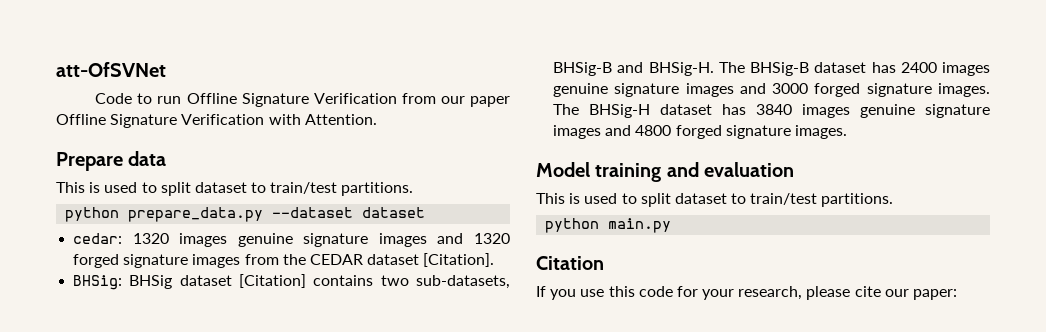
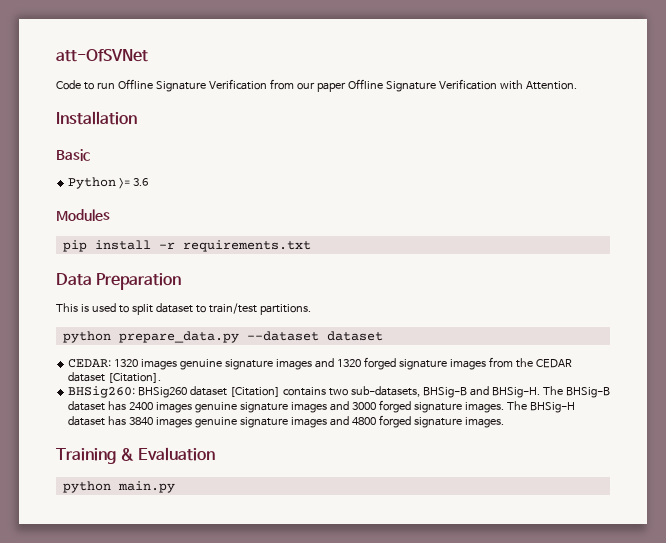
- Prepare data
+ Installation
+ Basic
+ Python >= 3.6
+ Modules
+ pip install -r requirements.txt
+ Data Preparation
- cedar: 1320 images genuine signature images and 1320 forged signature images from the CEDAR dataset [Citation].
+ CEDAR: 1320 images genuine signature images and 1320 forged signature images from the CEDAR dataset [Citation].
- BHSig: BHSig dataset [Citation] contains two sub-datasets, BHSig-B and BHSig-H.
+ BHSig260: BHSig260 dataset [Citation] contains two sub-datasets, BHSig-B and BHSig-H.
- Model training and evaluation
- This is used to split dataset to train/test partitions.
+ Training & Evaluation
  python main.py
- Citation
- If you use this code for your research, please cite our paper:

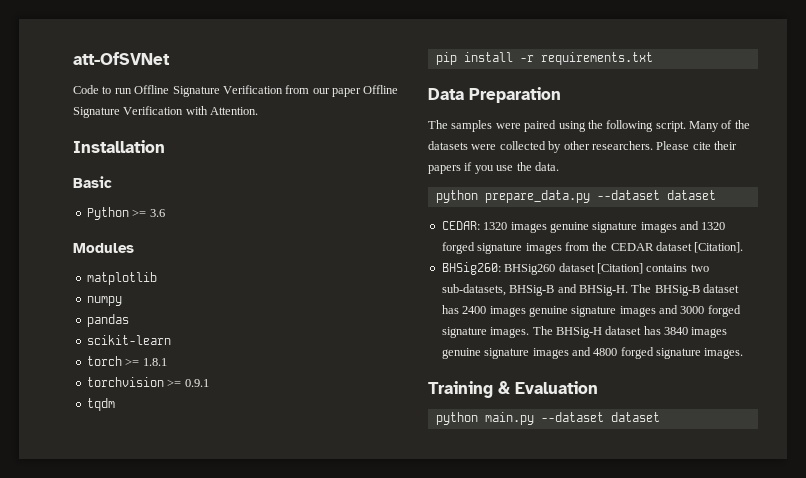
+ matplotlib
+ numpy
+ pandas
+ scikit-learn
+ torch >= 1.8.1
+ torchvision >= 0.9.1
+ tqdm
- This is used to split dataset to train/test partitions.
+ The samples were paired using the following script. Many of the datasets were collected by other researchers. Please cite their papers if you use the data.
- python main.py
+ python main.py --dataset dataset

